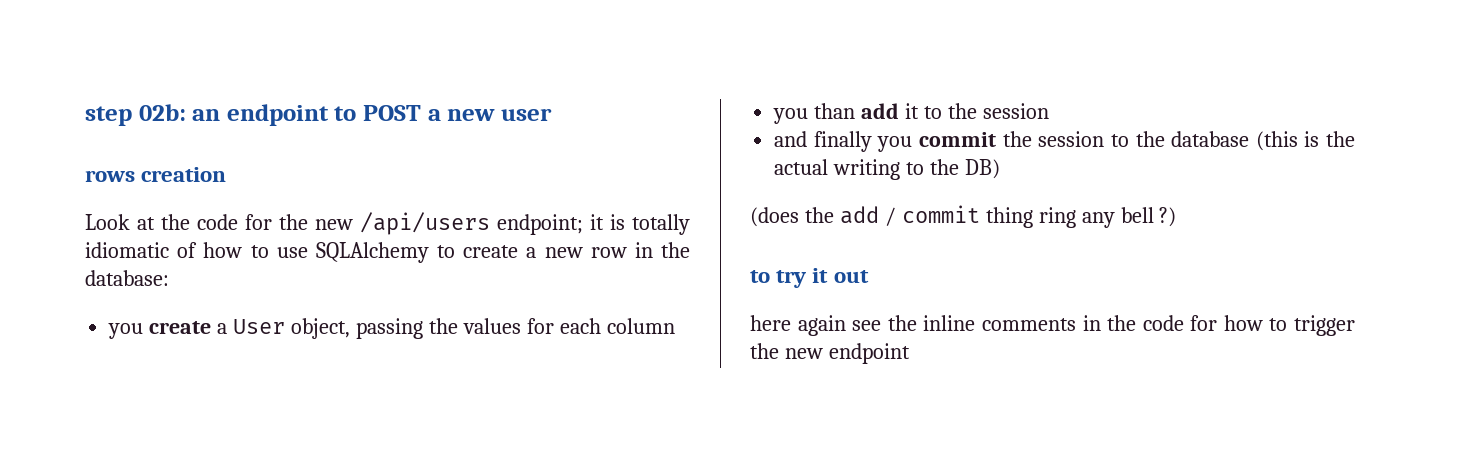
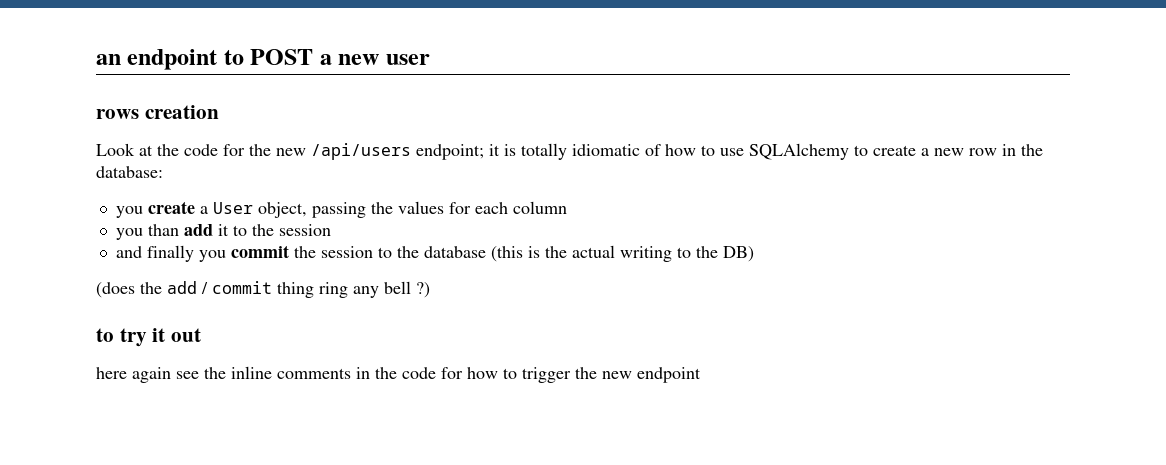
- step 02b: an endpoint to POST a new user
+ an endpoint to POST a new user

